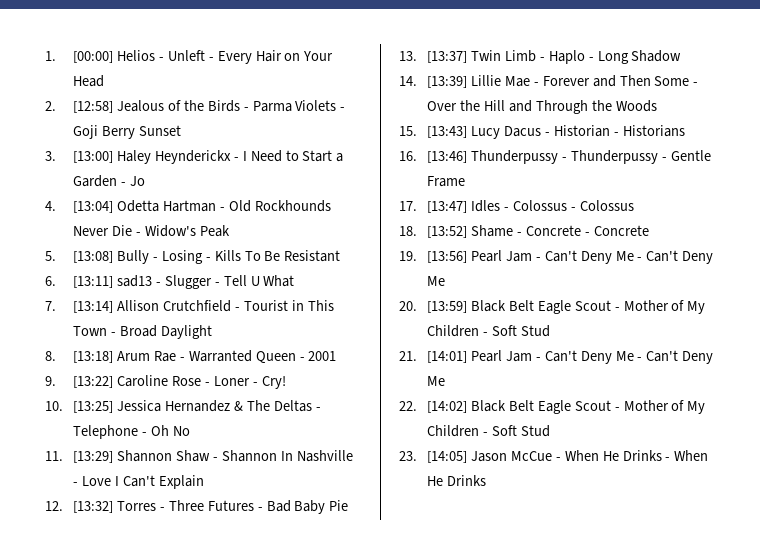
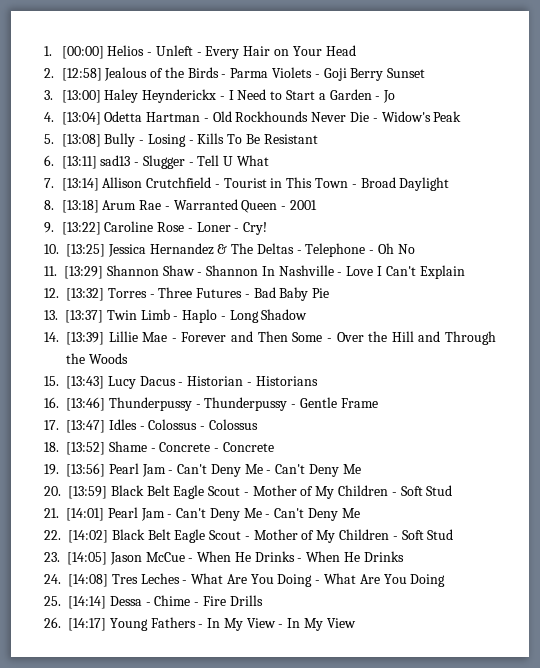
+ 24. [14:08] Tres Leches - What Are You Doing - What Are You Doing
+ 25. [14:14] Dessa - Chime - Fire Drills
+ 26. [14:17] Young Fathers - In My View - In My View

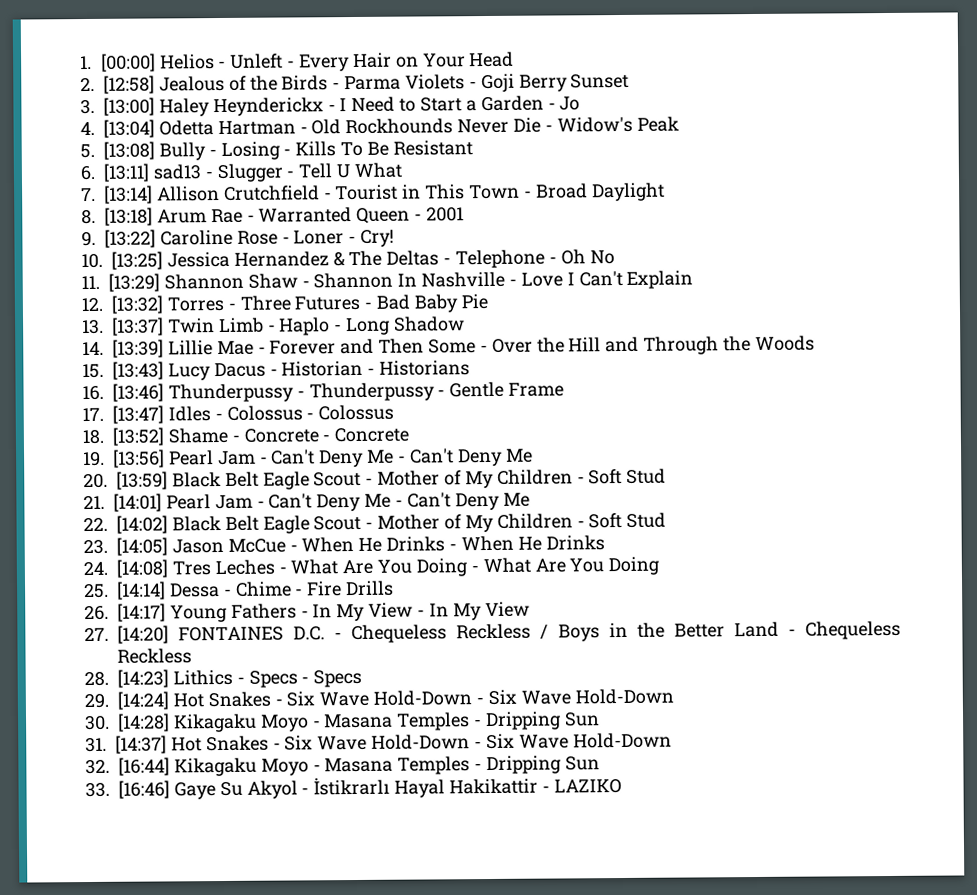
+ 27. [14:20] FONTAINES D.C. - Chequeless Reckless / Boys in the Better Land - Chequeless Reckless
+ 28. [14:23] Lithics - Specs - Specs
+ 29. [14:24] Hot Snakes - Six Wave Hold-Down - Six Wave Hold-Down
+ 30. [14:28] Kikagaku Moyo - Masana Temples - Dripping Sun
+ 31. [14:37] Hot Snakes - Six Wave Hold-Down - Six Wave Hold-Down
+ 32. [16:44] Kikagaku Moyo - Masana Temples - Dripping Sun
+ 33. [16:46] Gaye Su Akyol - İstikrarlı Hayal Hakikattir - LAZIKO

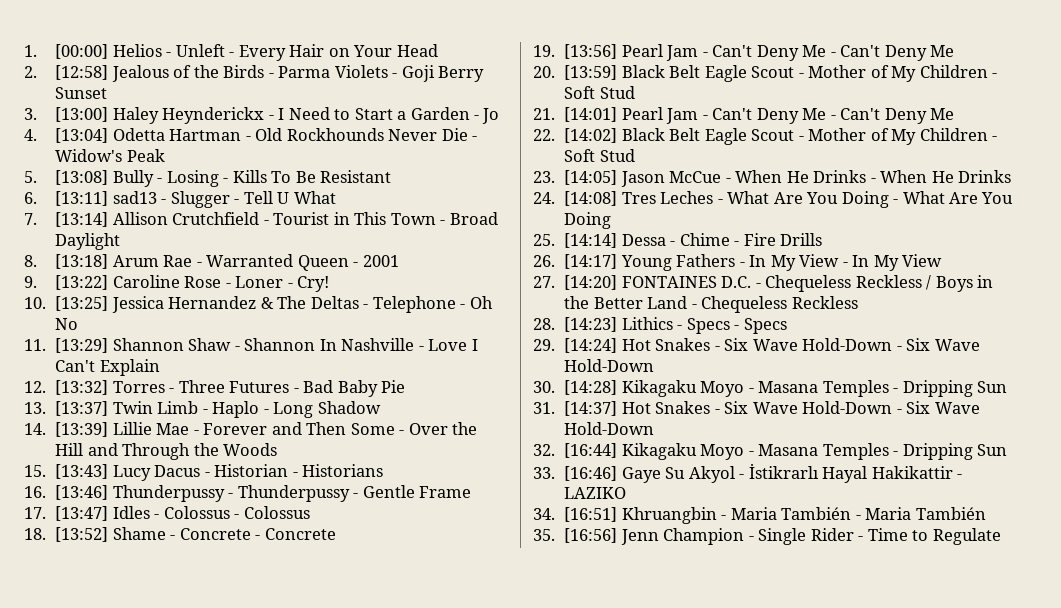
+ 34. [16:51] Khruangbin - Maria También - Maria También
+ 35. [16:56] Jenn Champion - Single Rider - Time to Regulate

